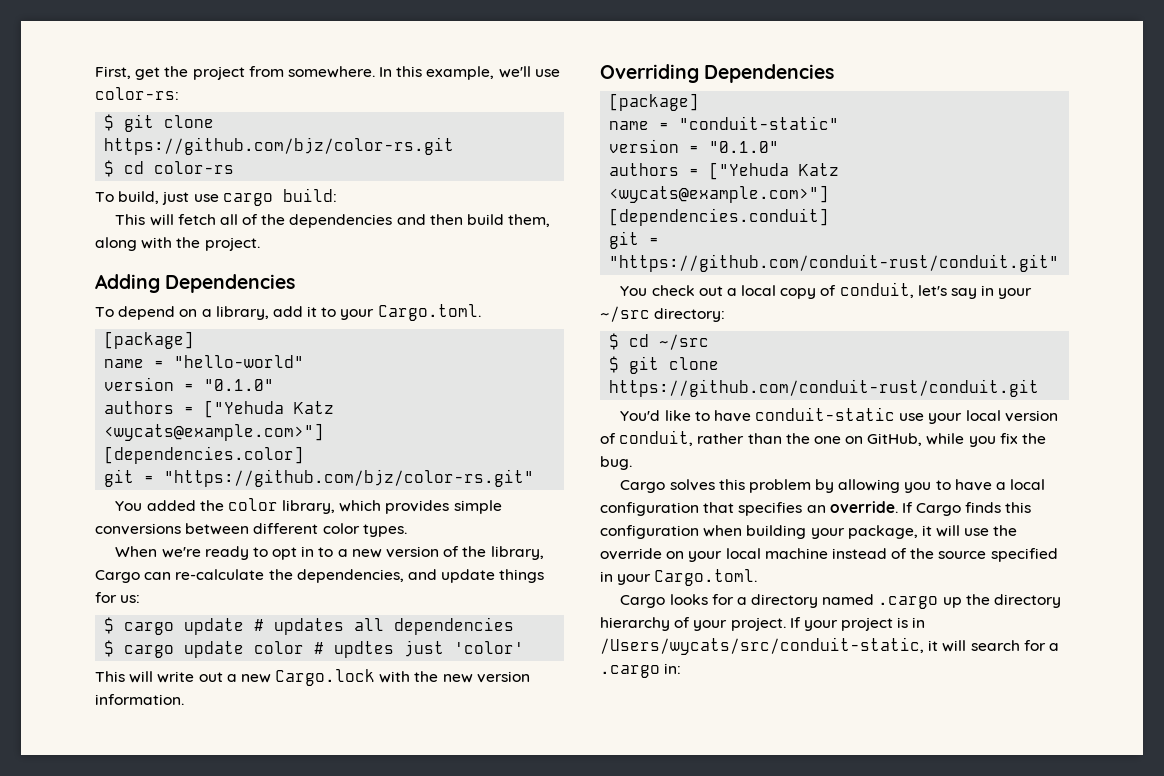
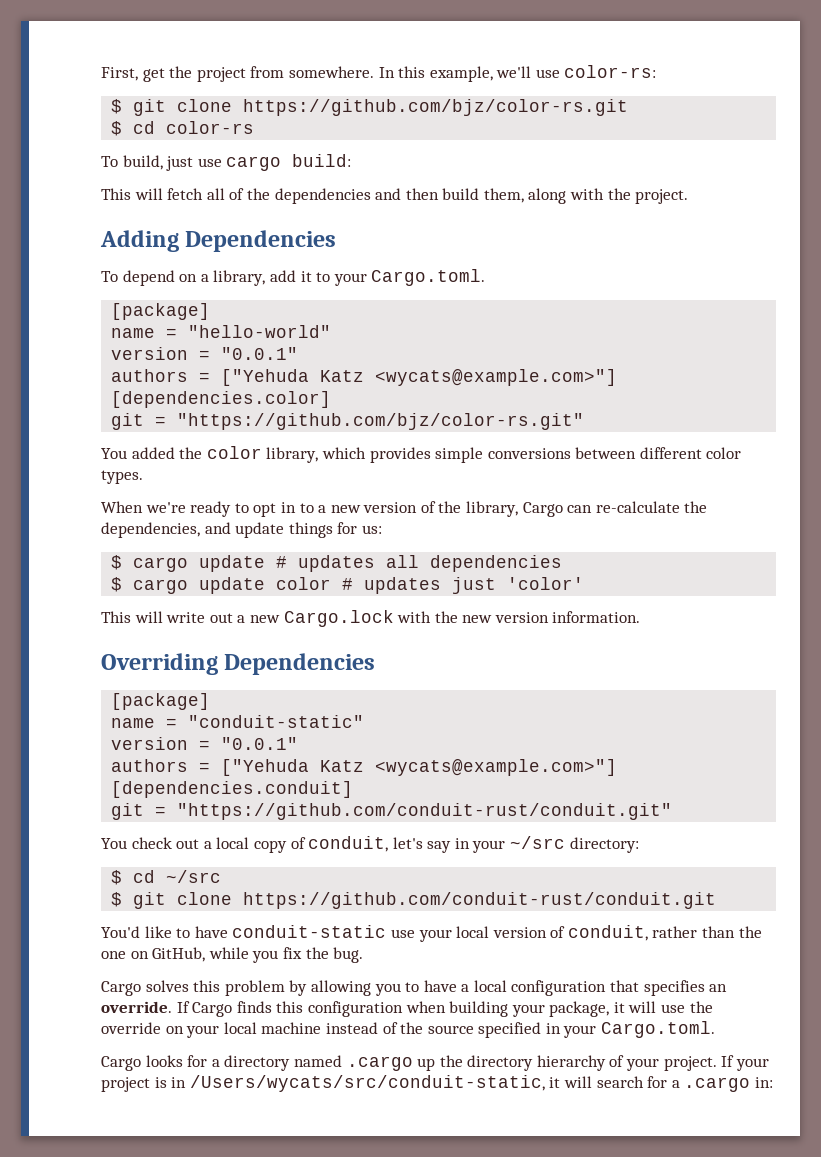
  name = "hello-world"
- version = "0.1.0"
+ version = "0.0.1"
- $ cargo update color # updtes just 'color'
+ $ cargo update color # updates just 'color'
  name = "conduit-static"
- version = "0.1.0"
+ version = "0.0.1"

